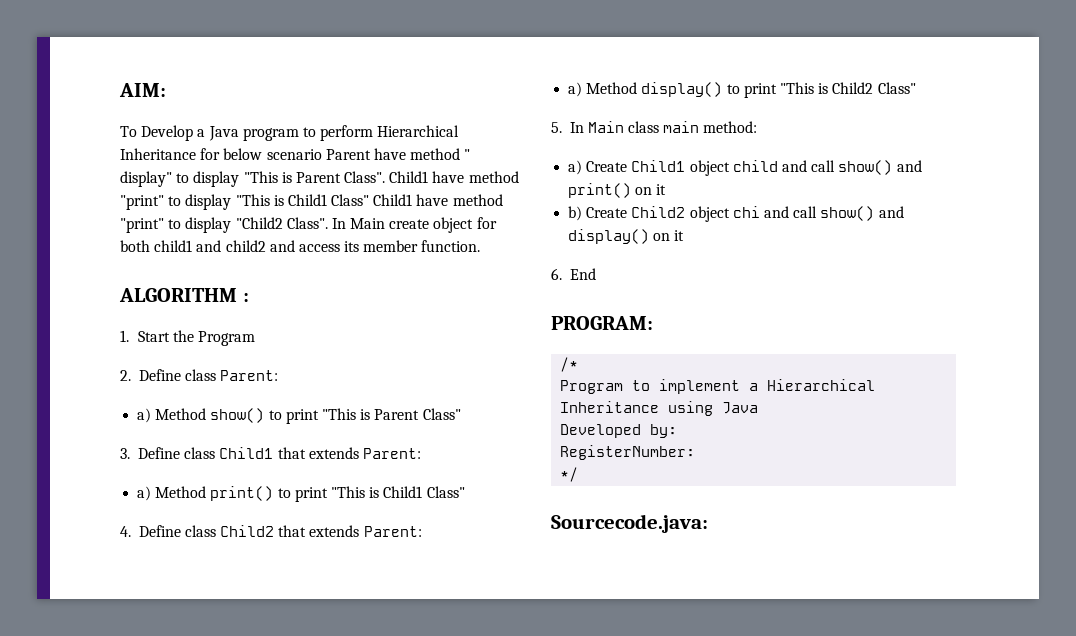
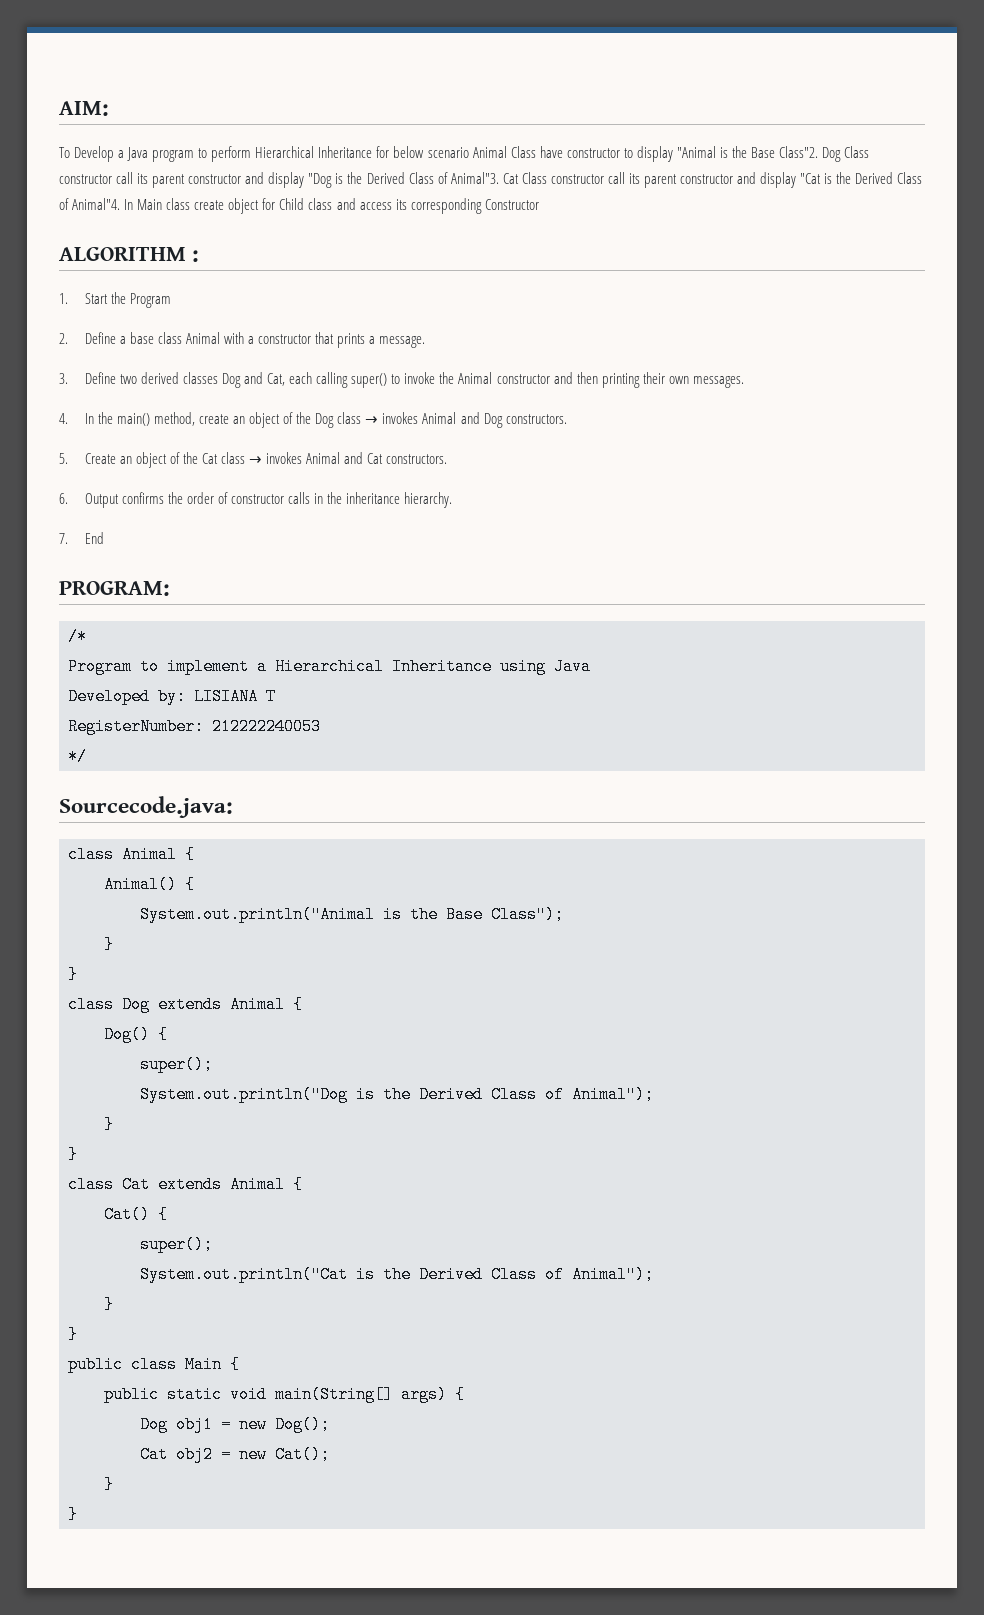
- To Develop a Java program to perform Hierarchical Inheritance for below scenario Parent have method " display" to display "This is Parent Class". Child1 have method "print" to display "This is Child1 Class" Child1 have method "print" to display "Child2 Class". In Main create object for both child1 and child2 and access its member function.
+ To Develop a Java program to perform Hierarchical Inheritance for below scenario Animal Class have constructor to display "Animal is the Base Class"2. Dog Class constructor call its parent constructor and display "Dog is the Derived Class of Animal"3. Cat Class constructor call its parent constructor and display "Cat is the Derived Class of Animal"4. In Main class create object for Child class and access its corresponding Constructor
- 2. Define class Parent:
- a) Method show() to print "This is Parent Class"
- 3. Define class Child1 that extends Parent:
- a) Method print() to print "This is Child1 Class"
- 4. Define class Child2 that extends Parent:
- a) Method display() to print "This is Child2 Class"
- 5. In Main class main method:
- a) Create Child1 object child and call show() and print() on it
- b) Create Child2 object chi and call show() and display() on it
- 6. End
+ 2. Define a base class Animal with a constructor that prints a message.
+ 3. Define two derived classes Dog and Cat, each calling super() to invoke the Animal constructor and then printing their own messages.
+ 4. In the main() method, create an object of the Dog class → invokes Animal and Dog constructors.
+ 5. Create an object of the Cat class → invokes Animal and Cat constructors.
+ 6. Output confirms the order of constructor calls in the inheritance hierarchy.
+ 7. End
- Developed by:
+ Developed by: LISIANA T
- RegisterNumber:
+ RegisterNumber: 212222240053
+ class Animal {
+ Animal() {
+ System.out.println("Animal is the Base Class");
+ }
+ }
+ class Dog extends Animal {
+ Dog() {
+ super();
+ System.out.println("Dog is the Derived Class of Animal");
+ }
+ }
+ class Cat extends Animal {
+ Cat() {
+ super();
+ System.out.println("Cat is the Derived Class of Animal");
+ }
+ }
+ public class Main {
+ public static void main(String[] args) {
+ Dog obj1 = new Dog();
+ Cat obj2 = new Cat();
+ }
+ }

